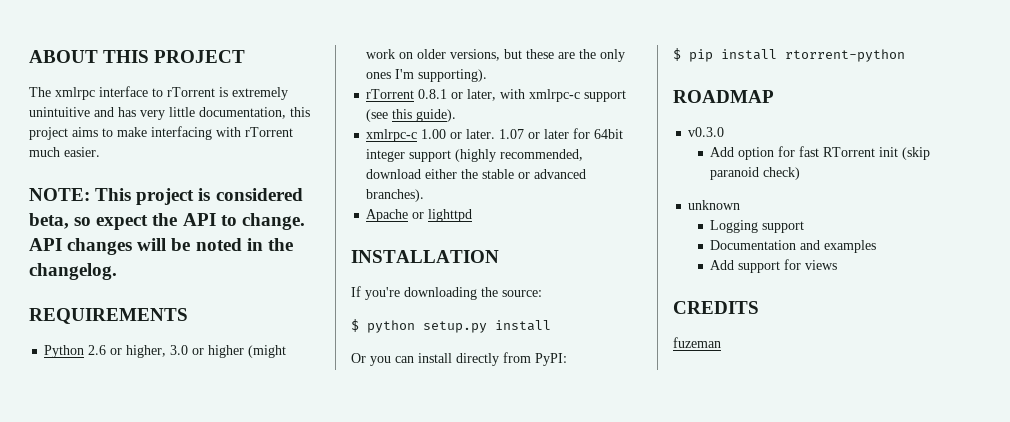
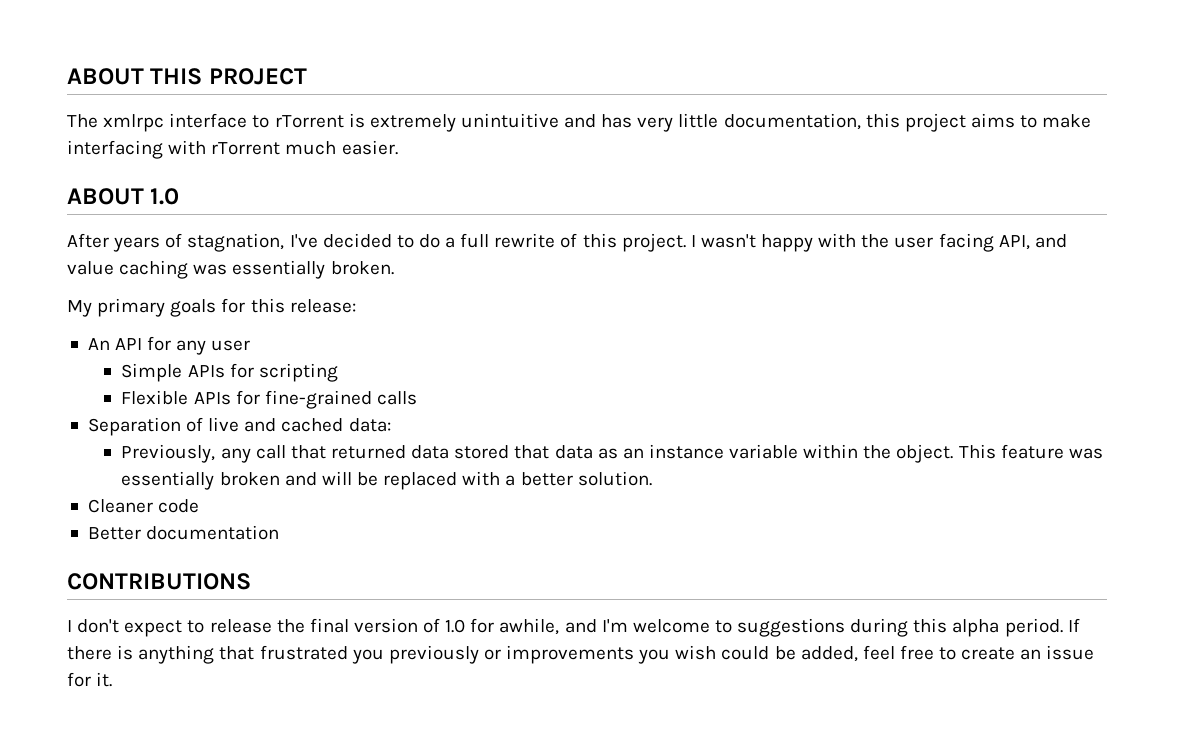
- NOTE: This project is considered beta, so expect the API to change. API changes will be noted in the changelog.
- REQUIREMENTS
- Python 2.6 or higher, 3.0 or higher (might work on older versions, but these are the only ones I'm supporting).
- rTorrent 0.8.1 or later, with xmlrpc-c support (see this guide).
- xmlrpc-c 1.00 or later. 1.07 or later for 64bit integer support (highly recommended, download either the stable or advanced branches).
- Apache or lighttpd
- INSTALLATION
- If you're downloading the source:
- $ python setup.py install
- Or you can install directly from PyPI:
- $ pip install rtorrent-python
- ROADMAP
- v0.3.0
- Add option for fast RTorrent init (skip paranoid check)
- unknown
- Logging support
- Documentation and examples
- Add support for views
- CREDITS
- fuzeman
+ ABOUT 1.0
+ After years of stagnation, I've decided to do a full rewrite of this project. I wasn't happy with the user facing API, and value caching was essentially broken.
+ My primary goals for this release:
+ An API for any user
+ Simple APIs for scripting
+ Flexible APIs for fine-grained calls
+ Separation of live and cached data:
+ Previously, any call that returned data stored that data as an instance variable within the object. This feature was essentially broken and will be replaced with a better solution.
+ Cleaner code
+ Better documentation
+ CONTRIBUTIONS
+ I don't expect to release the final version of 1.0 for awhile, and I'm welcome to suggestions during this alpha period. If there is anything that frustrated you previously or improvements you wish could be added, feel free to create an issue for it.

